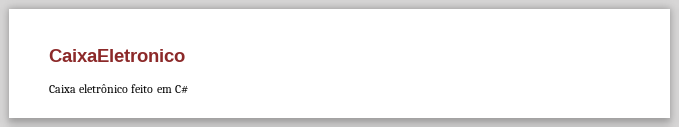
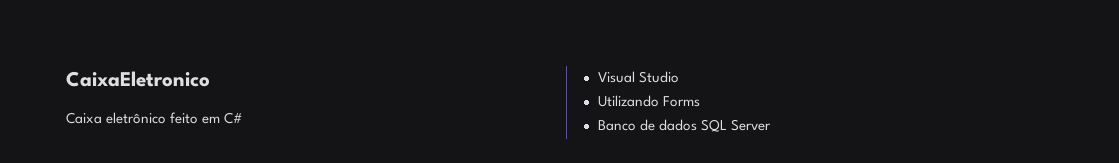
+ Visual Studio
+ Utilizando Forms
+ Banco de dados SQL Server

